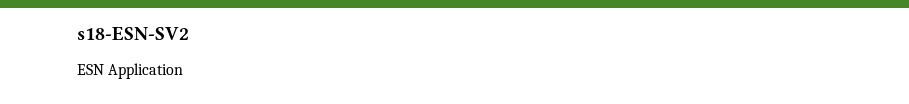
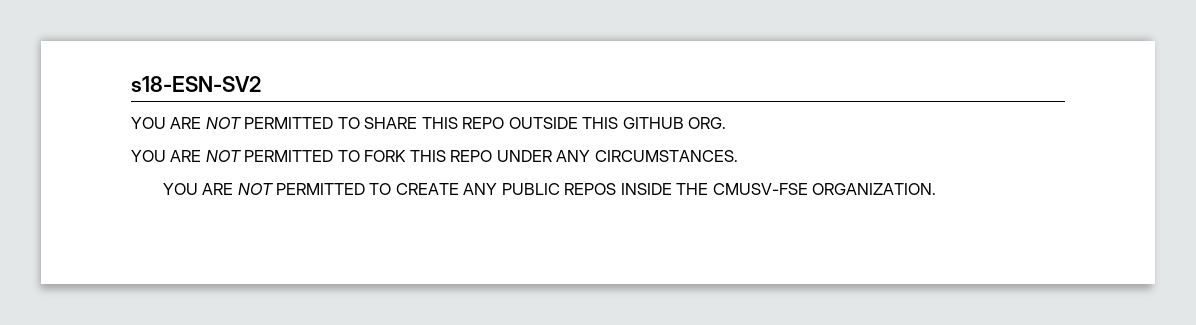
- ESN Application
+ YOU ARE NOT PERMITTED TO SHARE THIS REPO OUTSIDE THIS GITHUB ORG.
+ YOU ARE NOT PERMITTED TO FORK THIS REPO UNDER ANY CIRCUMSTANCES.
+ YOU ARE NOT PERMITTED TO CREATE ANY PUBLIC REPOS INSIDE THE CMUSV-FSE ORGANIZATION.

